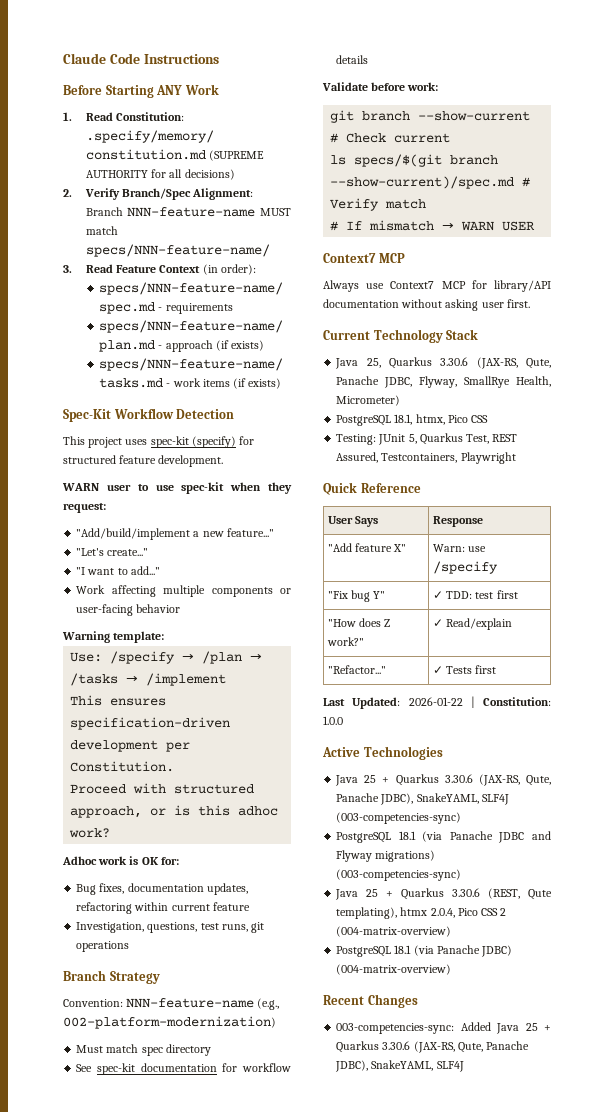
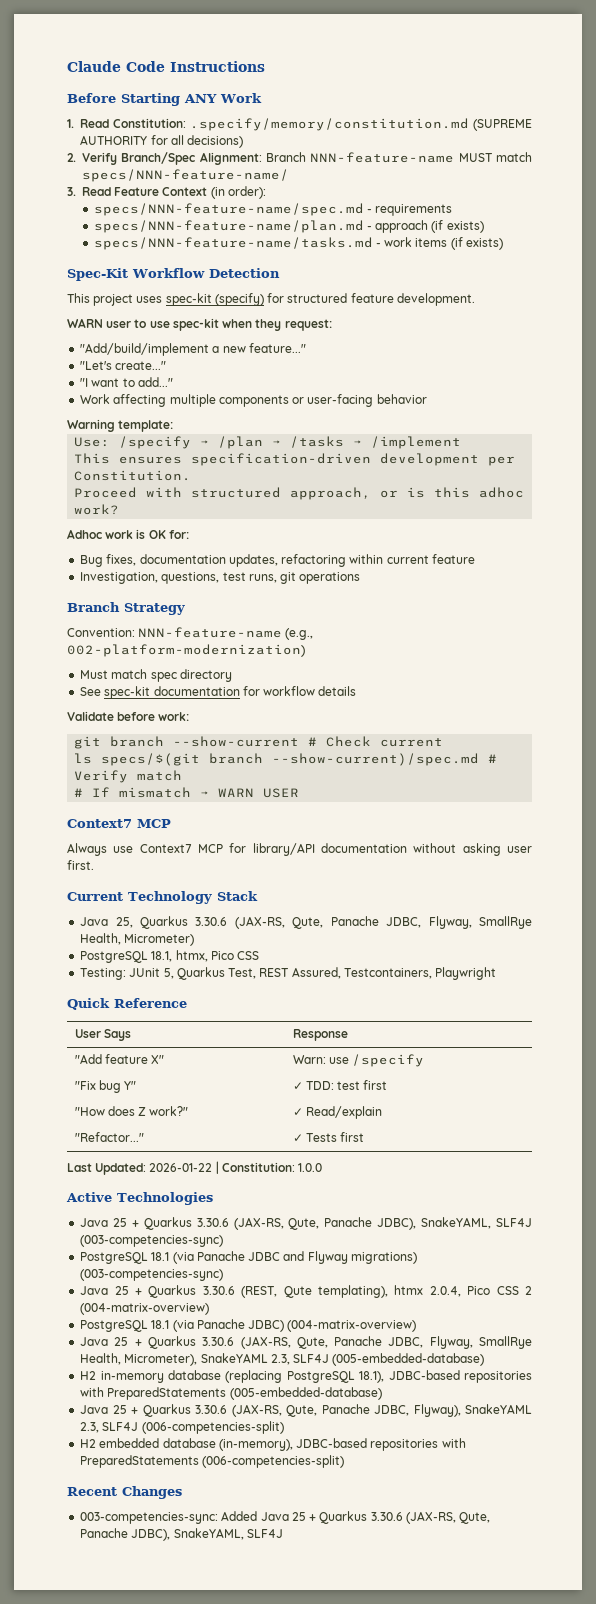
+ Java 25 + Quarkus 3.30.6 (JAX-RS, Qute, Panache JDBC, Flyway, SmallRye Health, Micrometer), SnakeYAML 2.3, SLF4J (005-embedded-database)
+ H2 in-memory database (replacing PostgreSQL 18.1), JDBC-based repositories with PreparedStatements (005-embedded-database)
+ Java 25 + Quarkus 3.30.6 (JAX-RS, Qute, Panache JDBC, Flyway), SnakeYAML 2.3, SLF4J (006-competencies-split)
+ H2 embedded database (in-memory), JDBC-based repositories with PreparedStatements (006-competencies-split)

